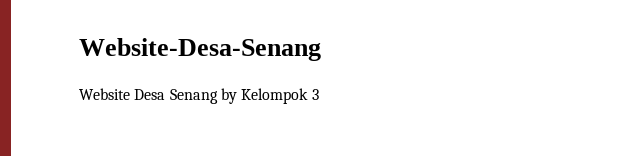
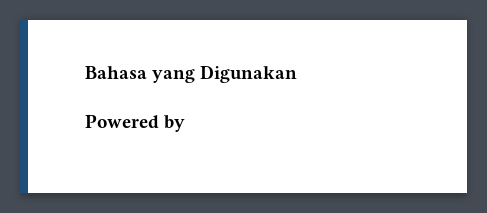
- Website-Desa-Senang
- Website Desa Senang by Kelompok 3
+ Bahasa yang Digunakan
+ Powered by

